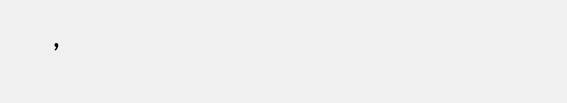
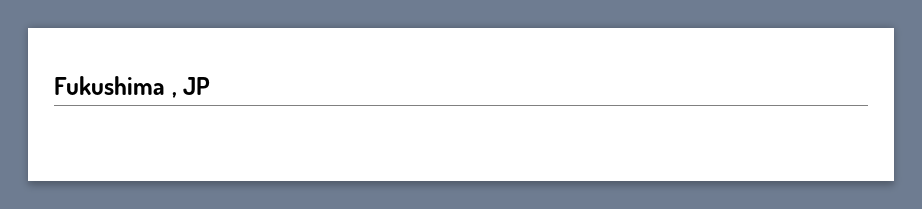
- ,
+ Fukushima , JP

